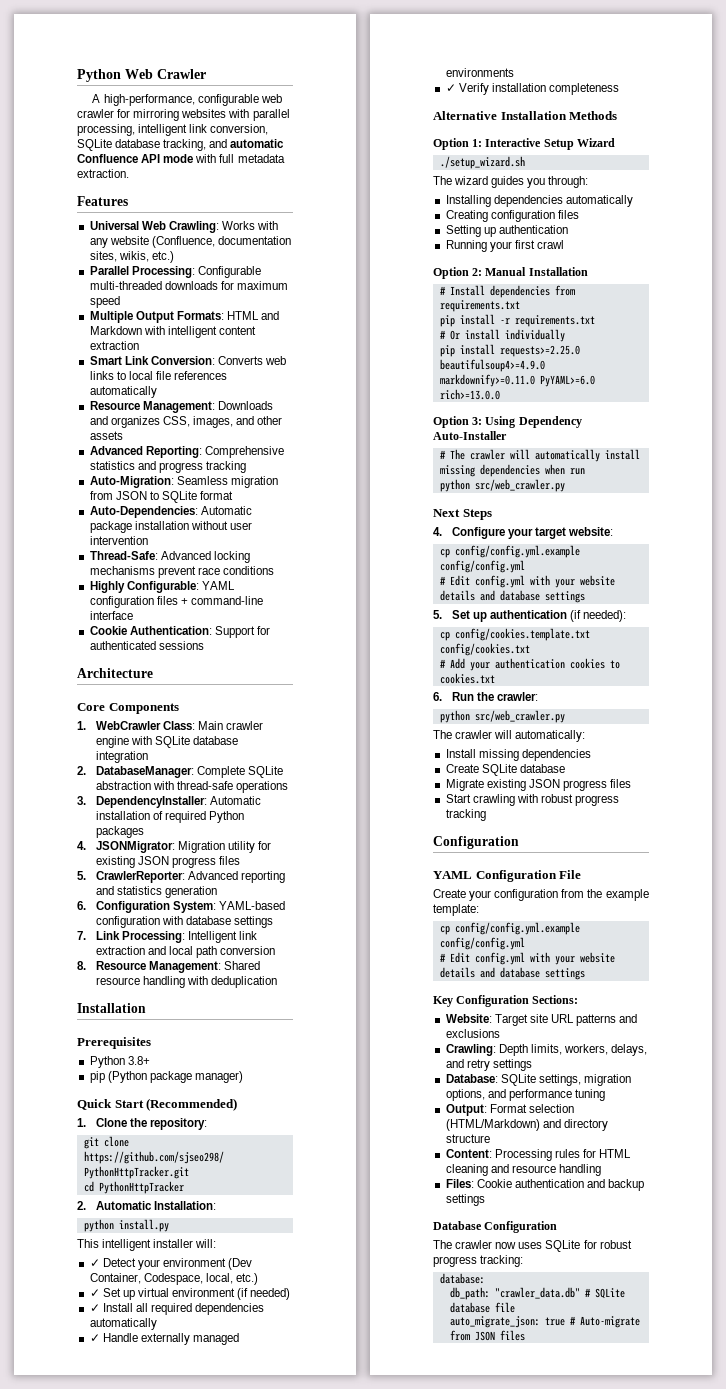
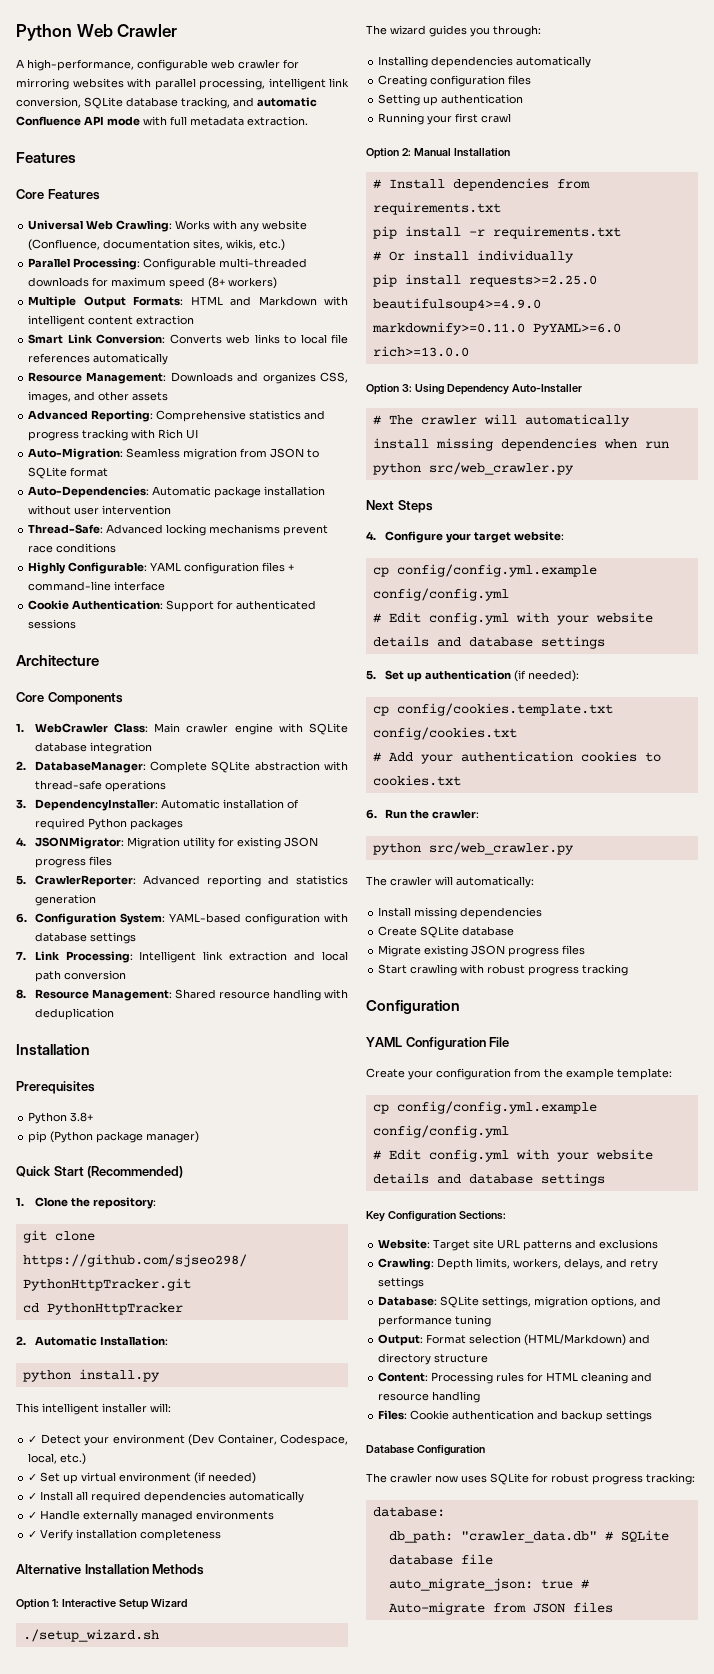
+ Core Features
- Parallel Processing: Configurable multi-threaded downloads for maximum speed
+ Parallel Processing: Configurable multi-threaded downloads for maximum speed (8+ workers)
- Advanced Reporting: Comprehensive statistics and progress tracking
+ Advanced Reporting: Comprehensive statistics and progress tracking with Rich UI

